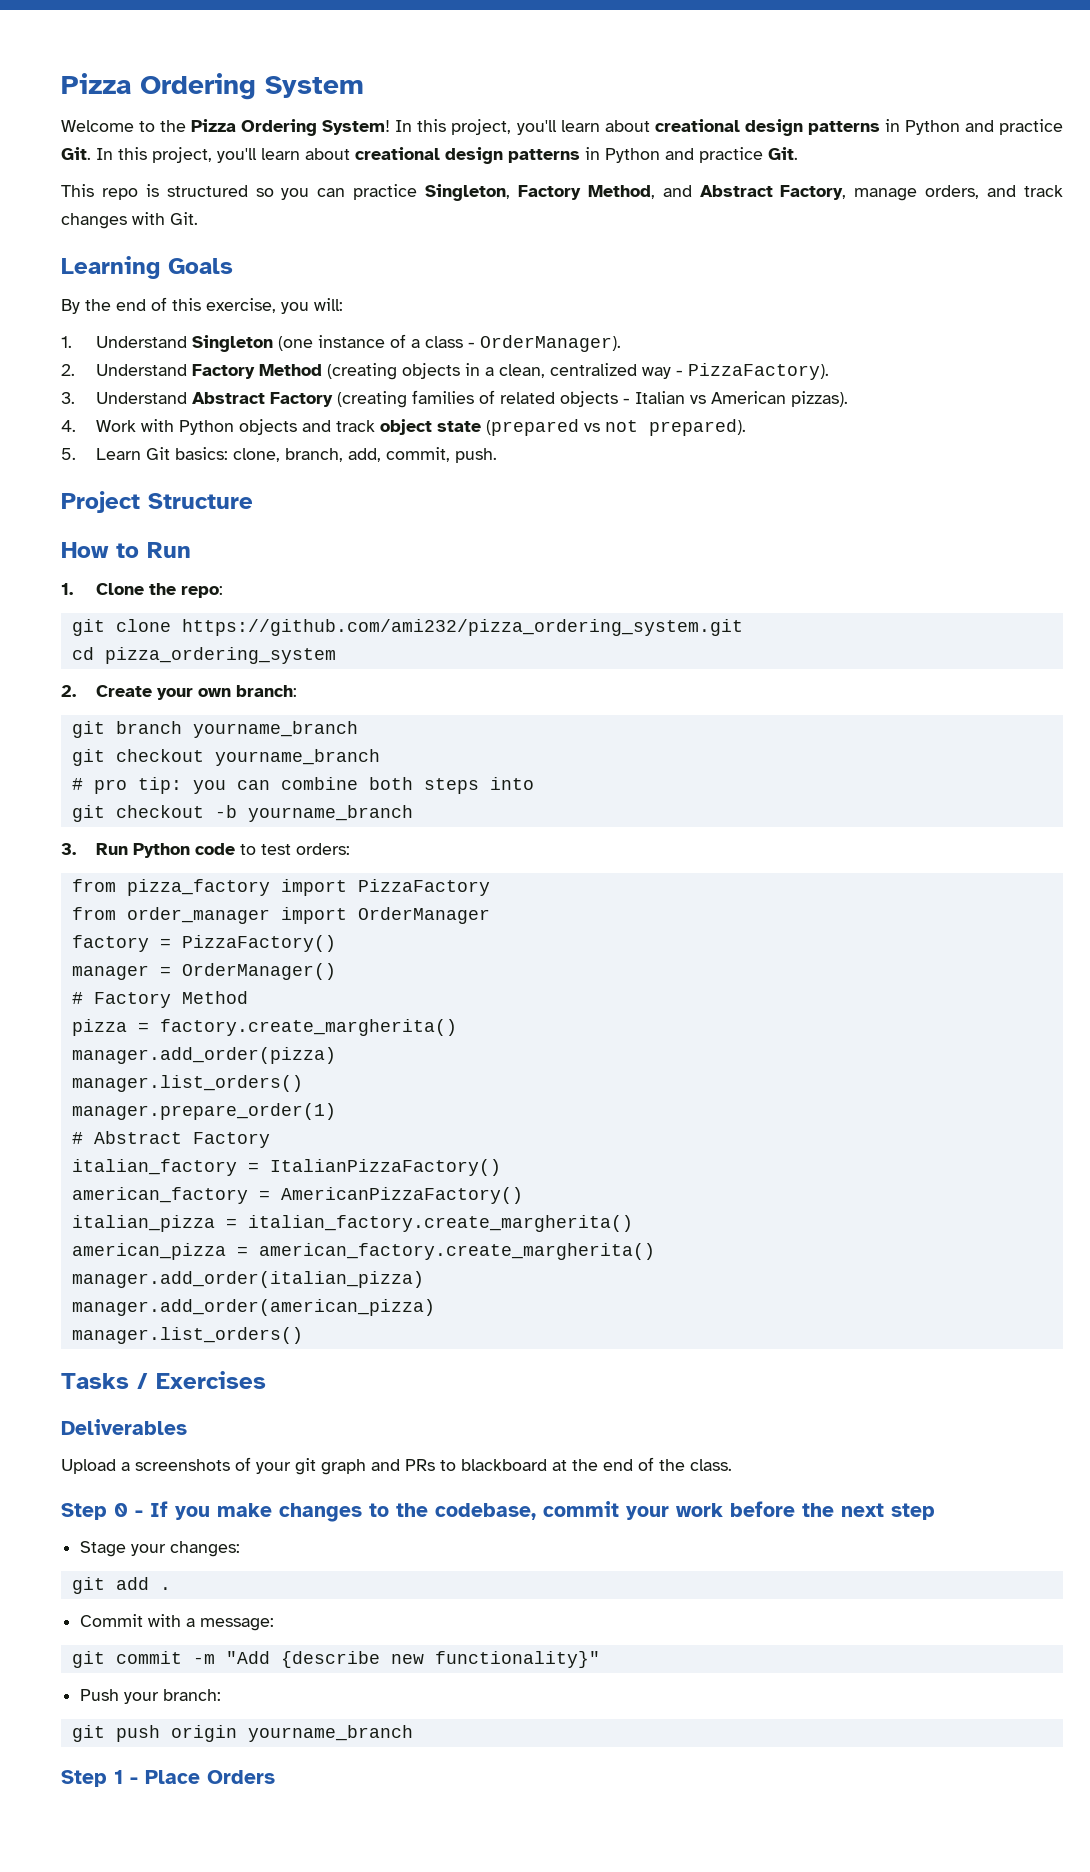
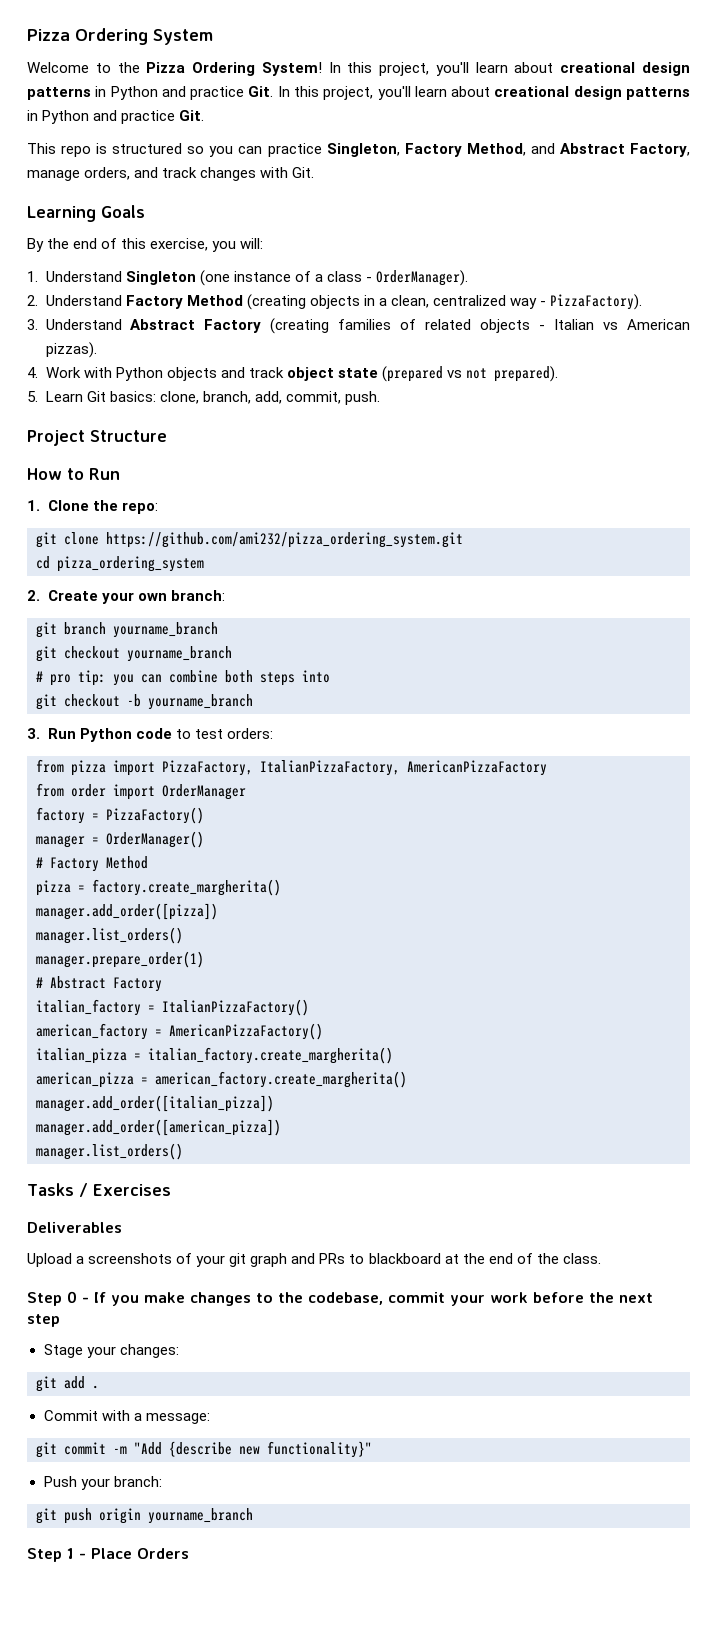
- from pizza_factory import PizzaFactory
- from order_manager import OrderManager
+ from pizza import PizzaFactory, ItalianPizzaFactory, AmericanPizzaFactory
+ from order import OrderManager
- manager.add_order(pizza)
+ manager.add_order([pizza])
- manager.add_order(italian_pizza)
- manager.add_order(american_pizza)
+ manager.add_order([italian_pizza])
+ manager.add_order([american_pizza])

